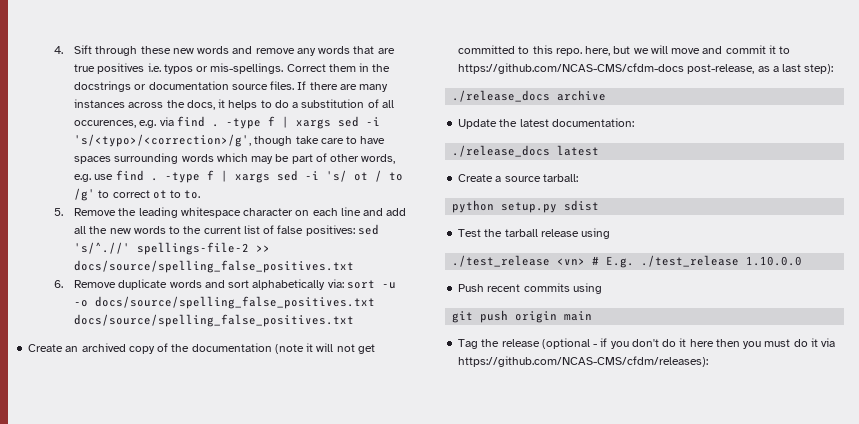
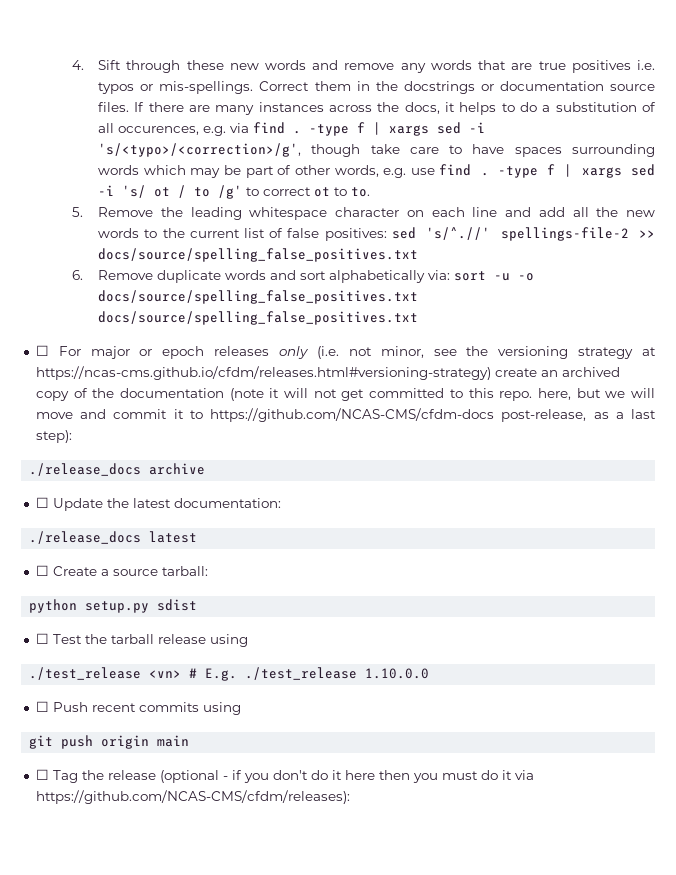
- Create an archived copy of the documentation (note it will not get committed to this repo. here, but we will move and commit it to https://github.com/NCAS-CMS/cfdm-docs post-release, as a last step):
+ ☐ For major or epoch releases only (i.e. not minor, see the versioning strategy at https://ncas-cms.github.io/cfdm/releases.html#versioning-strategy) create an archived copy of the documentation (note it will not get committed to this repo. here, but we will move and commit it to https://github.com/NCAS-CMS/cfdm-docs post-release, as a last step):
- Update the latest documentation:
+ ☐ Update the latest documentation:
- Create a source tarball:
+ ☐ Create a source tarball:
- Test the tarball release using
+ ☐ Test the tarball release using
- Push recent commits using
+ ☐ Push recent commits using
- Tag the release (optional - if you don't do it here then you must do it via https://github.com/NCAS-CMS/cfdm/releases):
+ ☐ Tag the release (optional - if you don't do it here then you must do it via https://github.com/NCAS-CMS/cfdm/releases):

